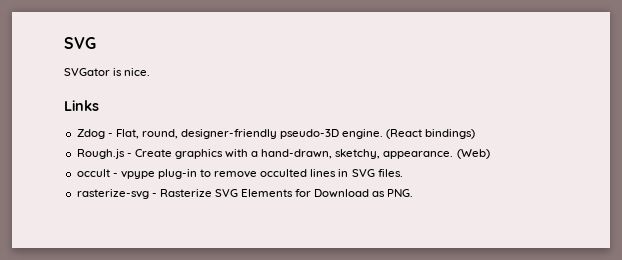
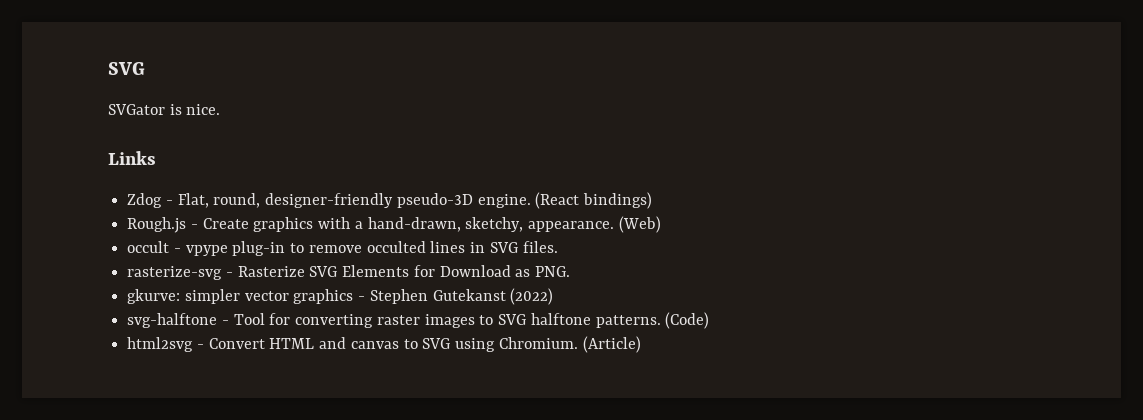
+ gkurve: simpler vector graphics - Stephen Gutekanst (2022)
+ svg-halftone - Tool for converting raster images to SVG halftone patterns. (Code)
+ html2svg - Convert HTML and canvas to SVG using Chromium. (Article)

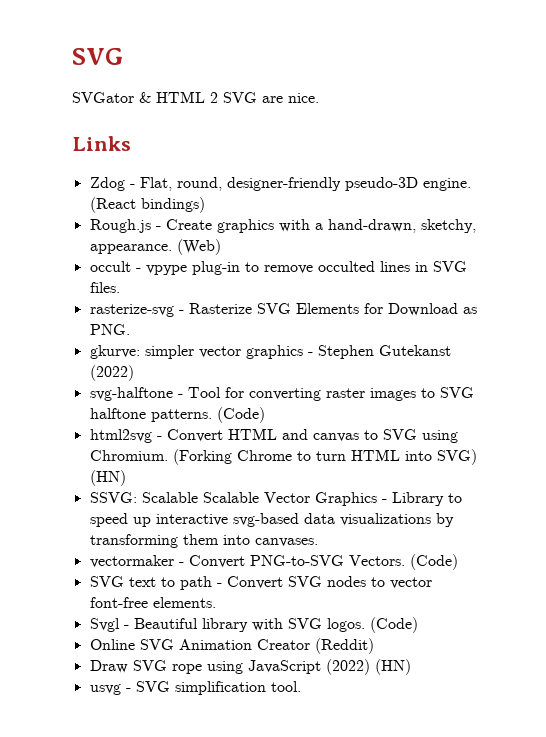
- SVGator is nice.
+ SVGator & HTML 2 SVG are nice.
- (Article)
+ (Forking Chrome to turn HTML into SVG) (HN)
+ SSVG: Scalable Scalable Vector Graphics - Library to speed up interactive svg-based data visualizations by transforming them into canvases.
+ vectormaker - Convert PNG-to-SVG Vectors. (Code)
+ SVG text to path - Convert SVG nodes to vector font-free elements.
+ Svgl - Beautiful library with SVG logos. (Code)
+ Online SVG Animation Creator (Reddit)
+ Draw SVG rope using JavaScript (2022) (HN)
+ usvg - SVG simplification tool.

